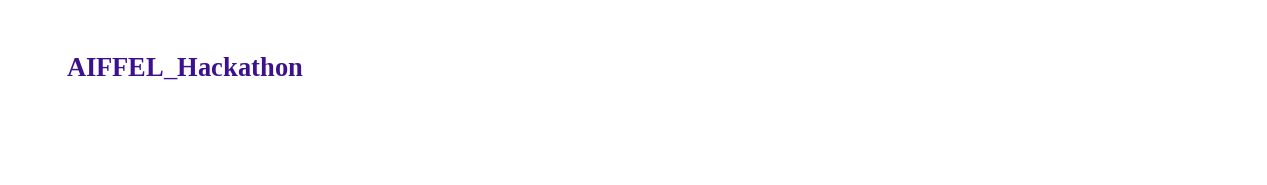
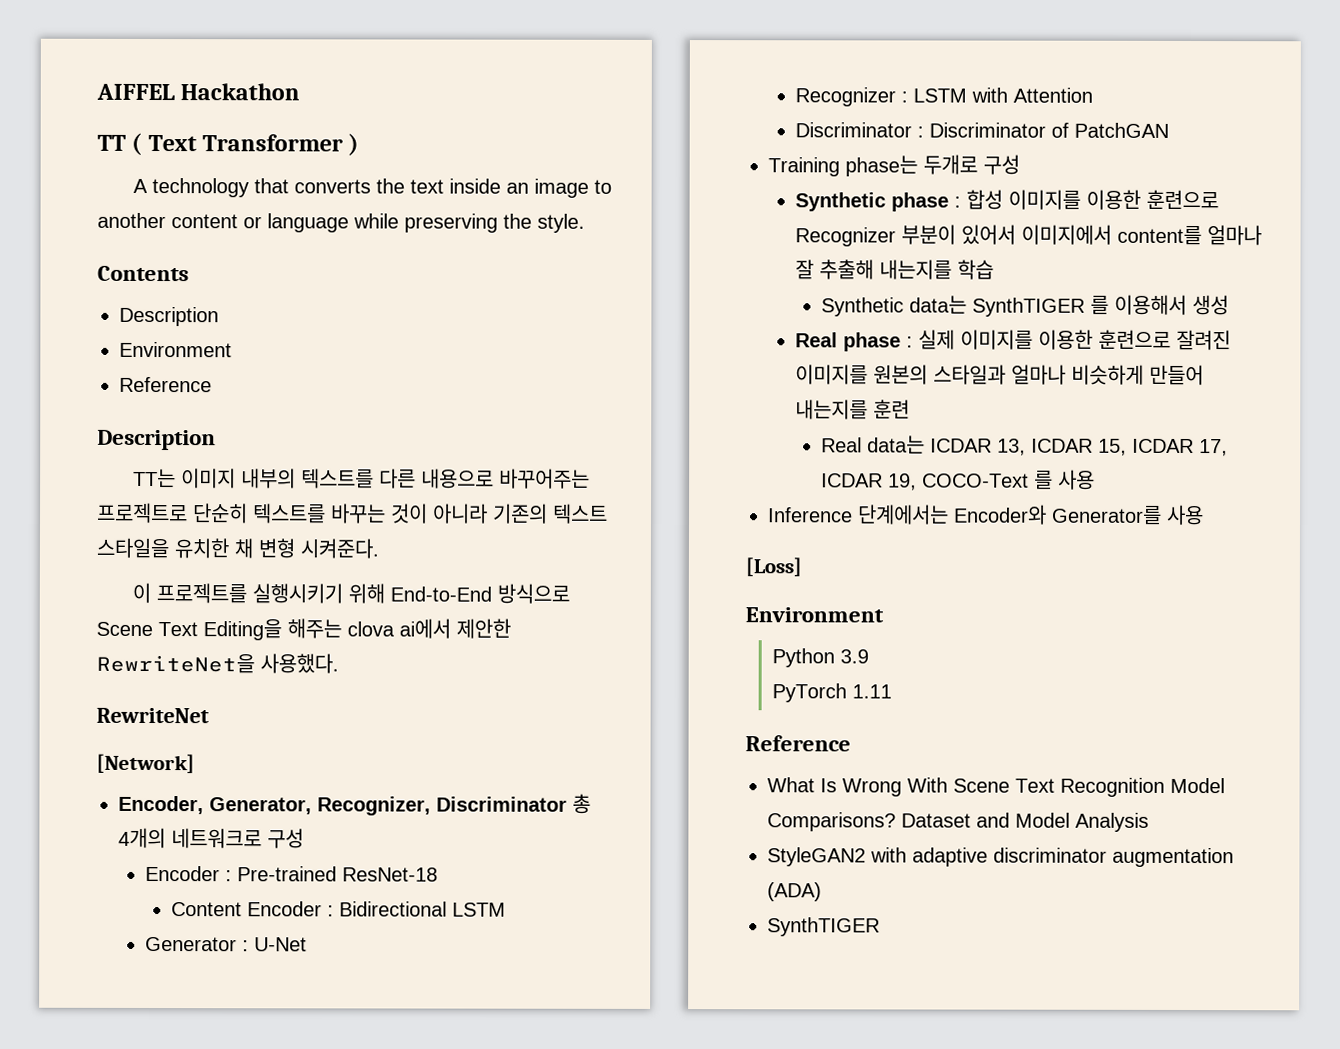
- AIFFEL_Hackathon
+ AIFFEL Hackathon
+ TT ( Text Transformer )
+ A technology that converts the text inside an image to another content or language while preserving the style.
+ Contents
+ Description
+ Environment
+ Reference
+ Description
+ TT는 이미지 내부의 텍스트를 다른 내용으로 바꾸어주는 프로젝트로 단순히 텍스트를 바꾸는 것이 아니라 기존의 텍스트 스타일을 유치한 채 변형 시켜준다.
+ 이 프로젝트를 실행시키기 위해 End-to-End 방식으로 Scene Text Editing을 해주는 clova ai에서 제안한 RewriteNet을 사용했다.
+ RewriteNet
+ [Network]
+ Encoder, Generator, Recognizer, Discriminator 총 4개의 네트워크로 구성
+ Encoder : Pre-trained ResNet-18
+ Content Encoder : Bidirectional LSTM
+ Generator : U-Net
+ Recognizer : LSTM with Attention
+ Discriminator : Discriminator of PatchGAN
+ Training phase는 두개로 구성
+ Synthetic phase : 합성 이미지를 이용한 훈련으로 Recognizer 부분이 있어서 이미지에서 content를 얼마나 잘 추출해 내는지를 학습
+ Synthetic data는 SynthTIGER 를 이용해서 생성
+ Real phase : 실제 이미지를 이용한 훈련으로 잘려진 이미지를 원본의 스타일과 얼마나 비슷하게 만들어 내는지를 훈련
+ Real data는 ICDAR 13, ICDAR 15, ICDAR 17, ICDAR 19, COCO-Text 를 사용
+ Inference 단계에서는 Encoder와 Generator를 사용
+ [Loss]
+ Environment
+ Python 3.9
+ PyTorch 1.11
+ Reference
+ What Is Wrong With Scene Text Recognition Model Comparisons? Dataset and Model Analysis
+ StyleGAN2 with adaptive discriminator augmentation (ADA)
+ SynthTIGER

